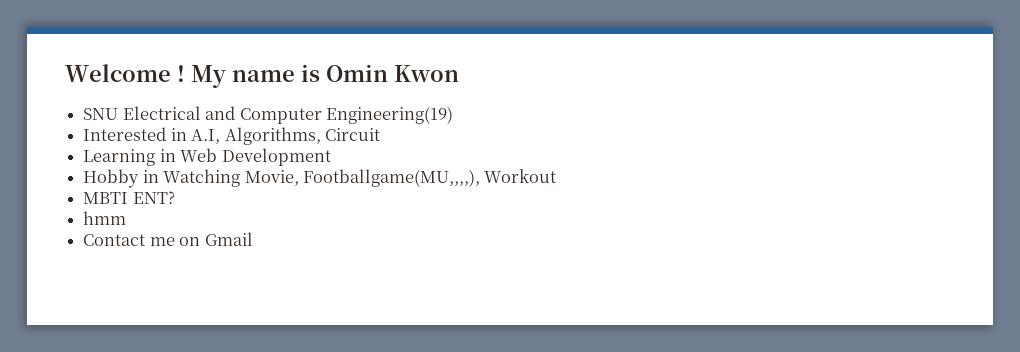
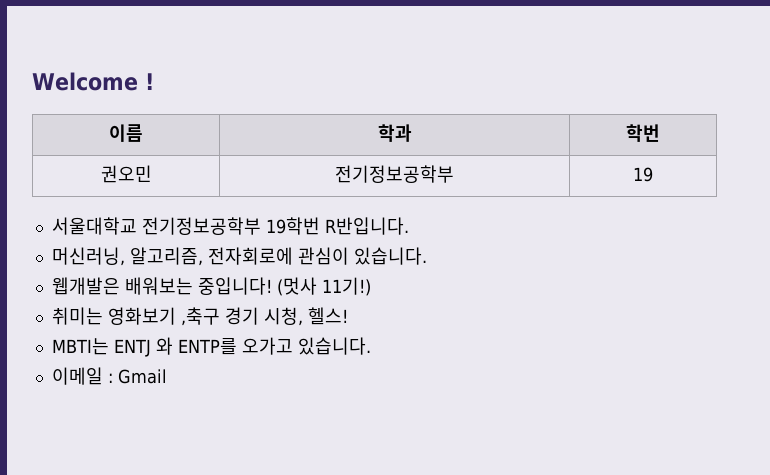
- Welcome ! My name is Omin Kwon
- SNU Electrical and Computer Engineering(19)
- Interested in A.I, Algorithms, Circuit
- Learning in Web Development
- Hobby in Watching Movie, Footballgame(MU,,,,), Workout
- MBTI ENT?
- hmm
- Contact me on Gmail
+ Welcome !
+ 이름 | 학과 | 학번
+ 권오민 | 전기정보공학부 | 19
+ 서울대학교 전기정보공학부 19학번 R반입니다.
+ 머신러닝, 알고리즘, 전자회로에 관심이 있습니다.
+ 웹개발은 배워보는 중입니다! (멋사 11기!)
+ 취미는 영화보기 ,축구 경기 시청, 헬스!
+ MBTI는 ENTJ 와 ENTP를 오가고 있습니다.
+ 이메일 : Gmail

